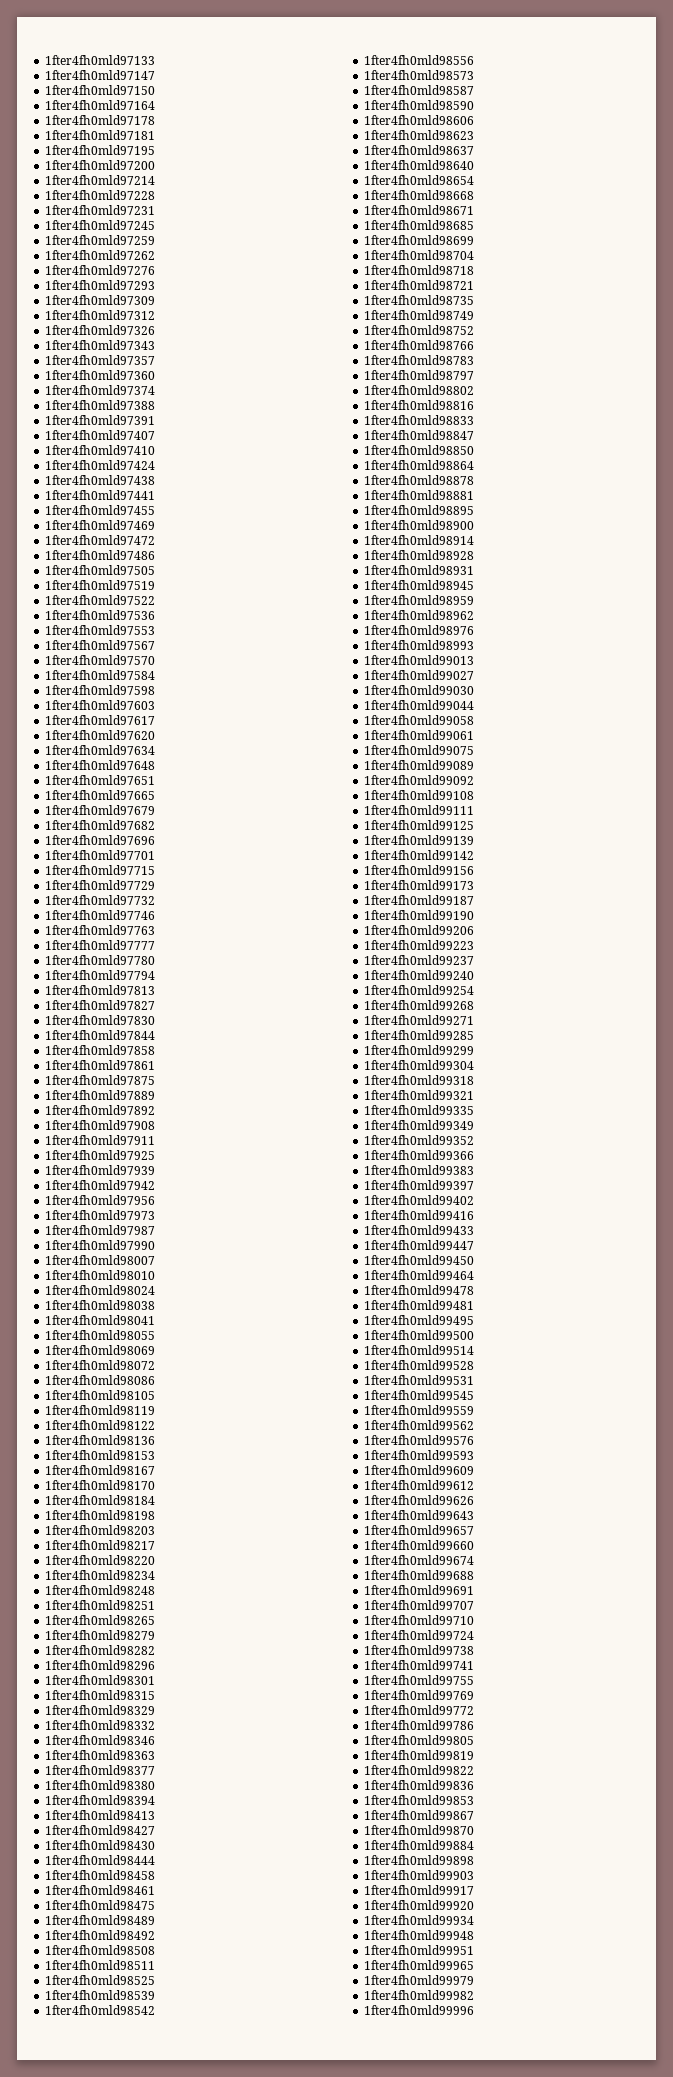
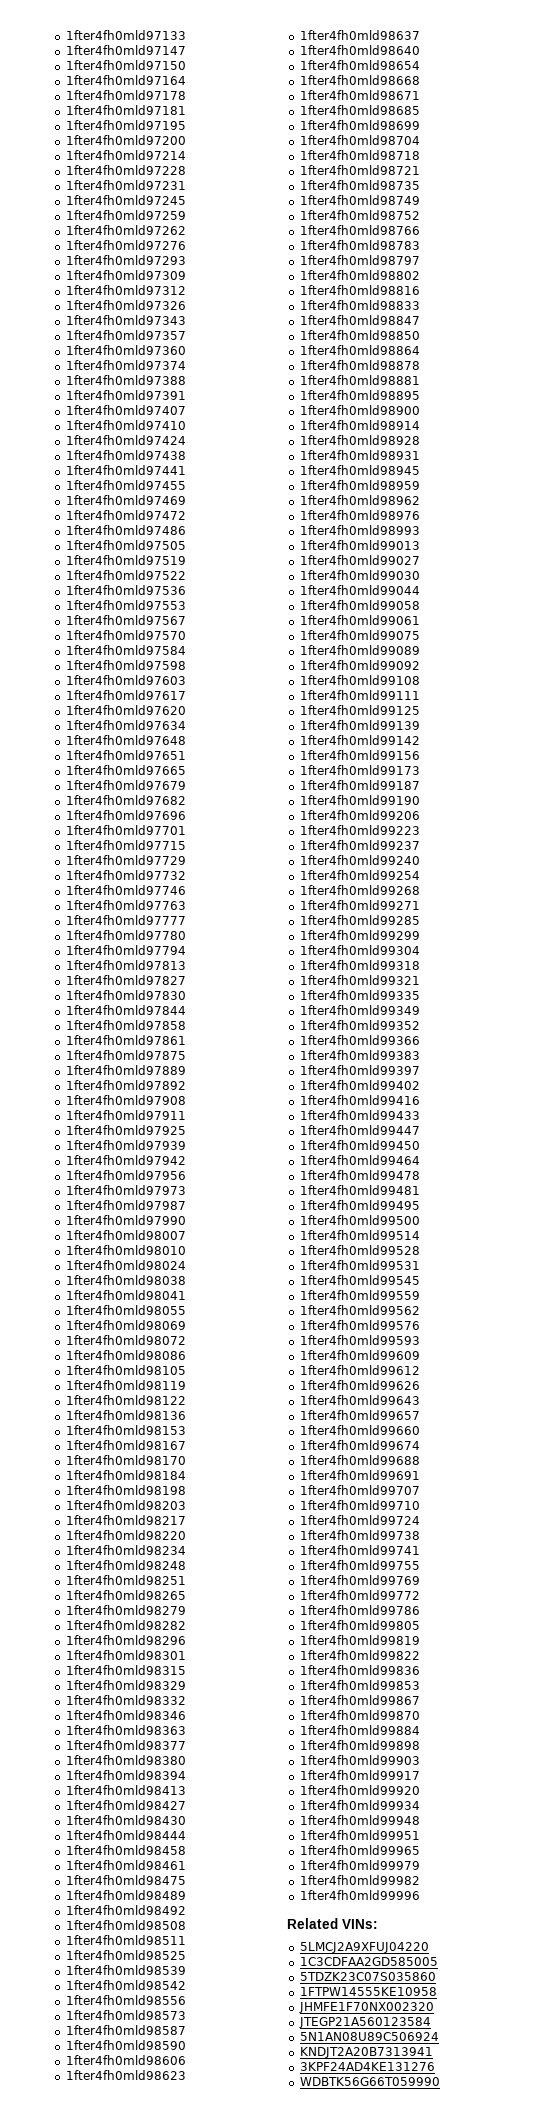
+ Related VINs:
+ 5LMCJ2A9XFUJ04220
+ 1C3CDFAA2GD585005
+ 5TDZK23C07S035860
+ 1FTPW14555KE10958
+ JHMFE1F70NX002320
+ JTEGP21A560123584
+ 5N1AN08U89C506924
+ KNDJT2A20B7313941
+ 3KPF24AD4KE131276
+ WDBTK56G66T059990

